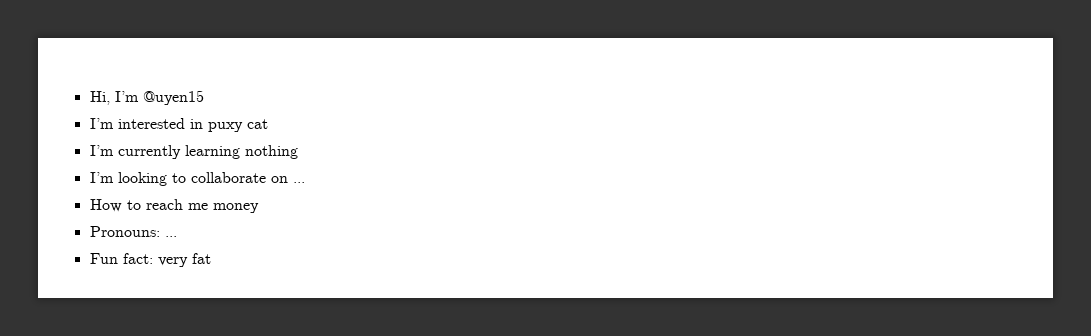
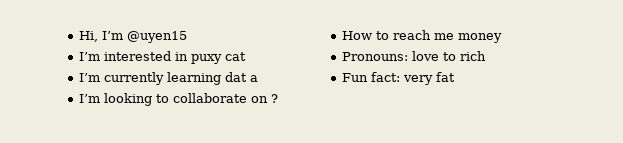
- I’m currently learning nothing
+ I’m currently learning dat a
- I’m looking to collaborate on ...
+ I’m looking to collaborate on ?
- Pronouns: ...
+ Pronouns: love to rich

